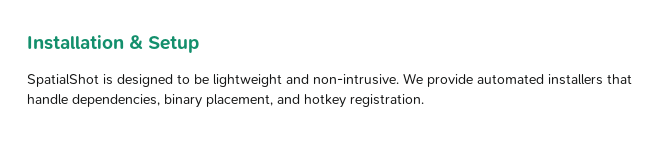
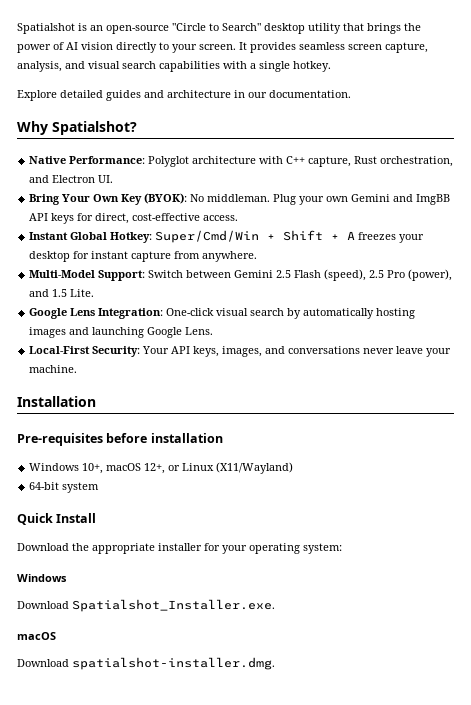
- Installation & Setup
- SpatialShot is designed to be lightweight and non-intrusive. We provide automated installers that handle dependencies, binary placement, and hotkey registration.
+ Spatialshot is an open-source "Circle to Search" desktop utility that brings the power of AI vision directly to your screen. It provides seamless screen capture, analysis, and visual search capabilities with a single hotkey.
+ Explore detailed guides and architecture in our documentation.
+ Why Spatialshot?
+ Native Performance: Polyglot architecture with C++ capture, Rust orchestration, and Electron UI.
+ Bring Your Own Key (BYOK): No middleman. Plug your own Gemini and ImgBB API keys for direct, cost-effective access.
+ Instant Global Hotkey: Super/Cmd/Win + Shift + A freezes your desktop for instant capture from anywhere.
+ Multi-Model Support: Switch between Gemini 2.5 Flash (speed), 2.5 Pro (power), and 1.5 Lite.
+ Google Lens Integration: One-click visual search by automatically hosting images and launching Google Lens.
+ Local-First Security: Your API keys, images, and conversations never leave your machine.
+ Installation
+ Pre-requisites before installation
+ Windows 10+, macOS 12+, or Linux (X11/Wayland)
+ 64-bit system
+ Quick Install
+ Download the appropriate installer for your operating system:
+ Windows
+ Download Spatialshot_Installer.exe.
+ macOS
+ Download spatialshot-installer.dmg.

